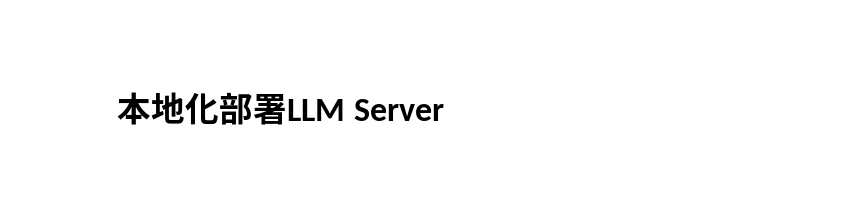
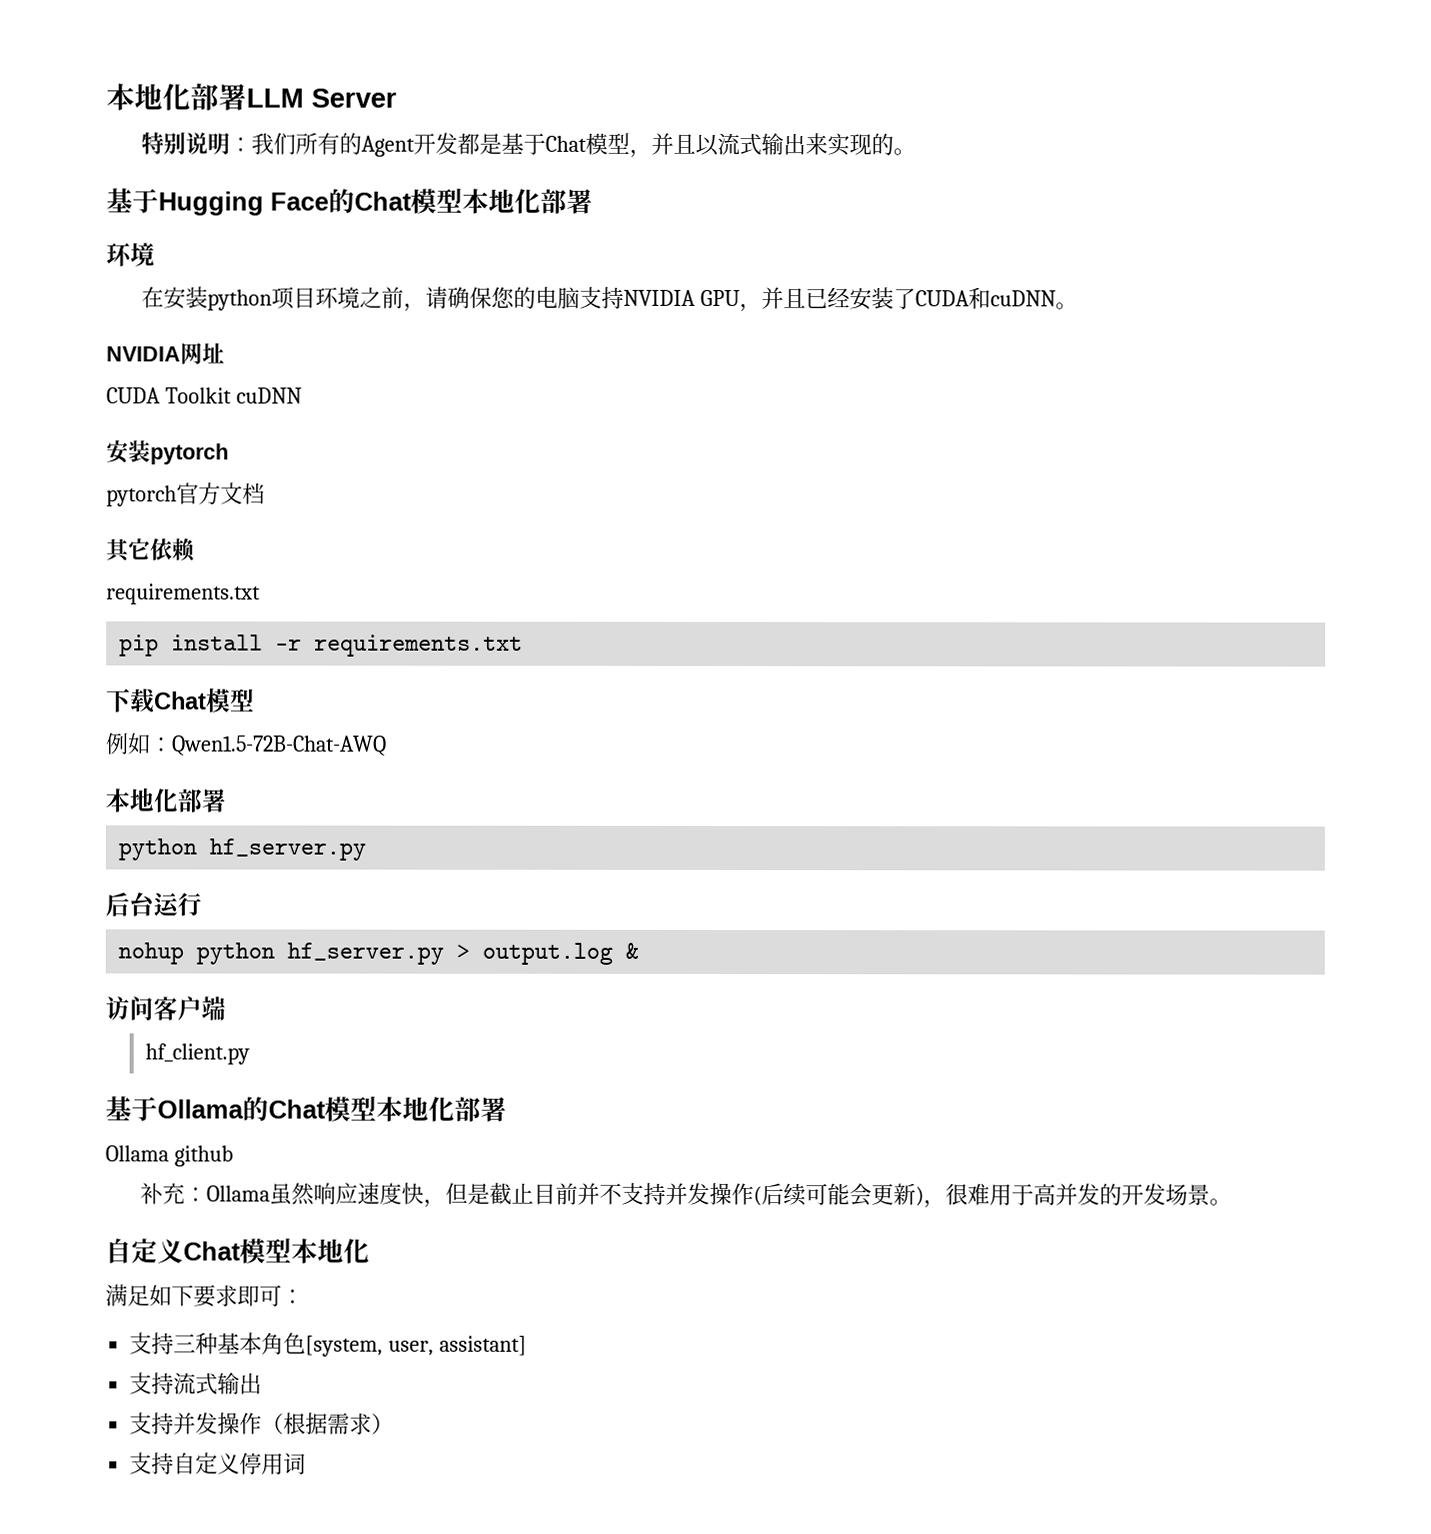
+ 特别说明：我们所有的Agent开发都是基于Chat模型，并且以流式输出来实现的。
+ 基于Hugging Face的Chat模型本地化部署
+ 环境
+ 在安装python项目环境之前，请确保您的电脑支持NVIDIA GPU，并且已经安装了CUDA和cuDNN。
+ NVIDIA网址
+ CUDA Toolkit cuDNN
+ 安装pytorch
+ pytorch官方文档
+ 其它依赖
+ requirements.txt
+ pip install -r requirements.txt
+ 下载Chat模型
+ 例如：Qwen1.5-72B-Chat-AWQ
+ 本地化部署
+ python hf_server.py
+ 后台运行
+ nohup python hf_server.py > output.log &
+ 访问客户端
+ hf_client.py
+ 基于Ollama的Chat模型本地化部署
+ Ollama github
+ 补充：Ollama虽然响应速度快，但是截止目前并不支持并发操作(后续可能会更新)，很难用于高并发的开发场景。
+ 自定义Chat模型本地化
+ 满足如下要求即可：
+ 支持三种基本角色[system, user, assistant]
+ 支持流式输出
+ 支持并发操作（根据需求）
+ 支持自定义停用词

